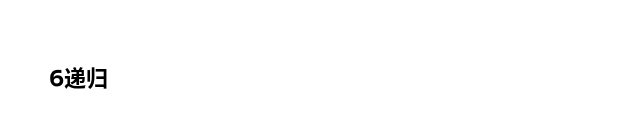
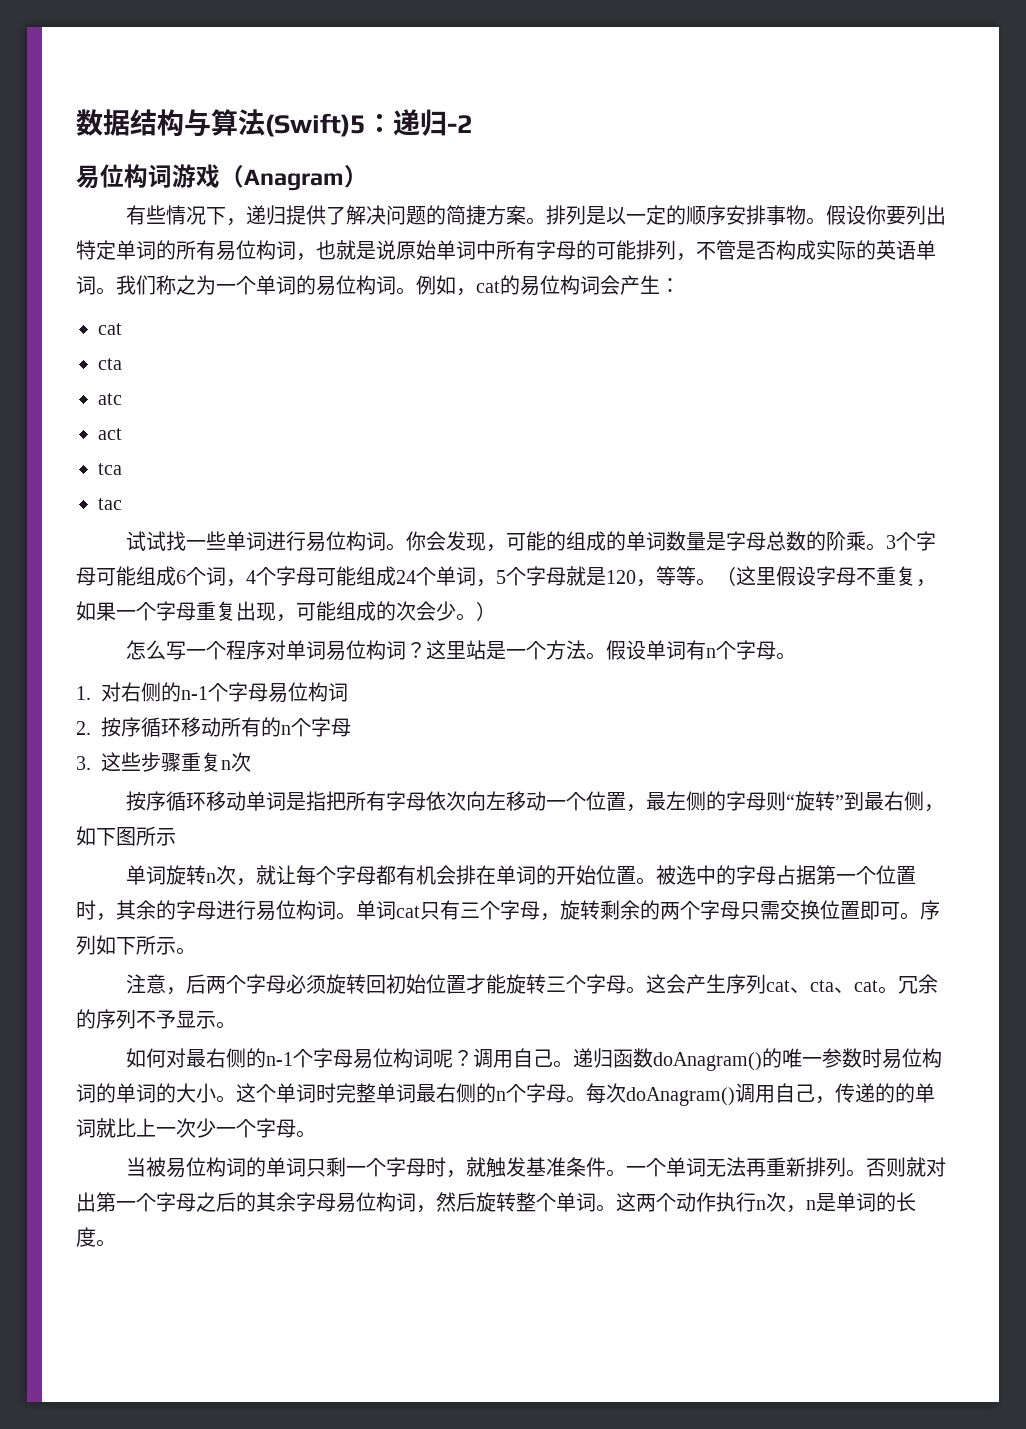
- 6递归
+ 数据结构与算法(Swift)5：递归-2
+ 易位构词游戏（Anagram）
+ 有些情况下，递归提供了解决问题的简捷方案。排列是以一定的顺序安排事物。假设你要列出特定单词的所有易位构词，也就是说原始单词中所有字母的可能排列，不管是否构成实际的英语单词。我们称之为一个单词的易位构词。例如，cat的易位构词会产生：
+ cat
+ cta
+ atc
+ act
+ tca
+ tac
+ 试试找一些单词进行易位构词。你会发现，可能的组成的单词数量是字母总数的阶乘。3个字母可能组成6个词，4个字母可能组成24个单词，5个字母就是120，等等。（这里假设字母不重复，如果一个字母重复出现，可能组成的次会少。）
+ 怎么写一个程序对单词易位构词？这里站是一个方法。假设单词有n个字母。
+ 1.对右侧的n-1个字母易位构词
+ 2.按序循环移动所有的n个字母
+ 3.这些步骤重复n次
+ 按序循环移动单词是指把所有字母依次向左移动一个位置，最左侧的字母则“旋转”到最右侧，如下图所示
+ 单词旋转n次，就让每个字母都有机会排在单词的开始位置。被选中的字母占据第一个位置时，其余的字母进行易位构词。单词cat只有三个字母，旋转剩余的两个字母只需交换位置即可。序列如下所示。
+ 注意，后两个字母必须旋转回初始位置才能旋转三个字母。这会产生序列cat、cta、cat。冗余的序列不予显示。
+ 如何对最右侧的n-1个字母易位构词呢？调用自己。递归函数doAnagram()的唯一参数时易位构词的单词的大小。这个单词时完整单词最右侧的n个字母。每次doAnagram()调用自己，传递的的单词就比上一次少一个字母。
+ 当被易位构词的单词只剩一个字母时，就触发基准条件。一个单词无法再重新排列。否则就对出第一个字母之后的其余字母易位构词，然后旋转整个单词。这两个动作执行n次，n是单词的长度。

